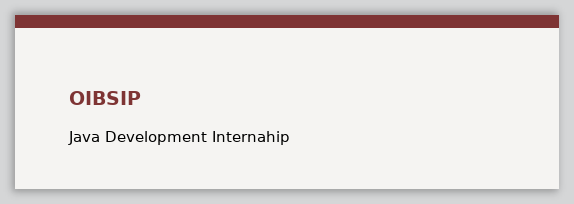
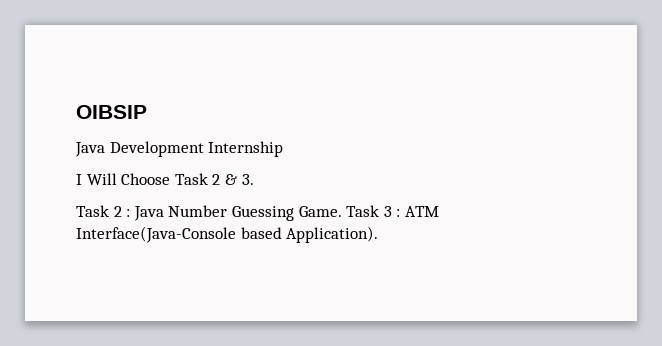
- Java Development Internahip
+ Java Development Internship
+ I Will Choose Task 2 & 3.
+ Task 2 : Java Number Guessing Game. Task 3 : ATM Interface(Java-Console based Application).

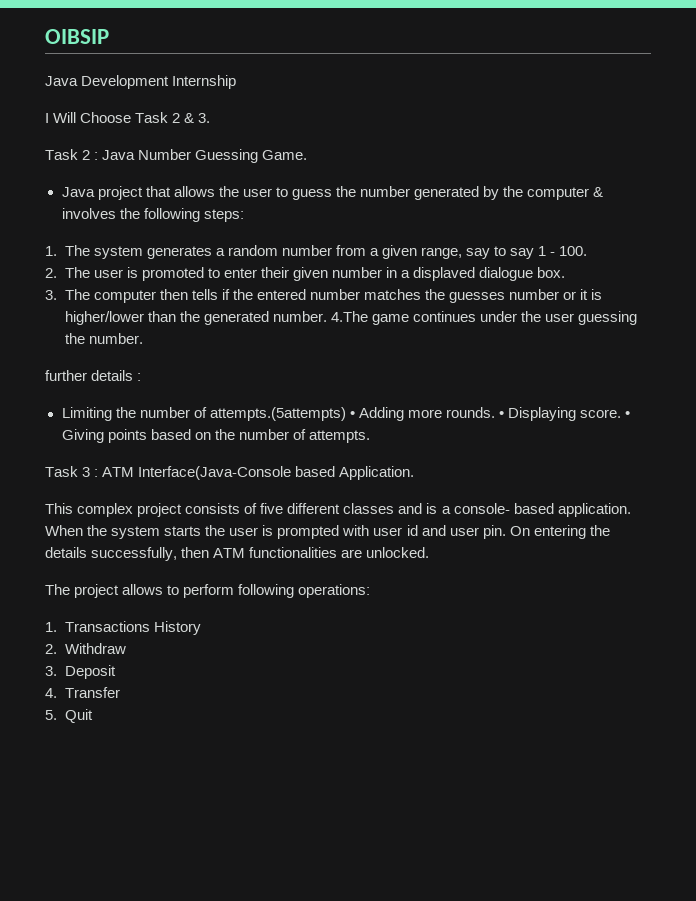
- Task 2 : Java Number Guessing Game. Task 3 : ATM Interface(Java-Console based Application).
+ Task 2 : Java Number Guessing Game.
+ Java project that allows the user to guess the number generated by the computer & involves the following steps:
+ 1. The system generates a random number from a given range, say to say 1 - 100.
+ 2. The user is promoted to enter their given number in a displaved dialogue box.
+ 3. The computer then tells if the entered number matches the guesses number or it is higher/lower than the generated number. 4.The game continues under the user guessing the number.
+ further details :
+ Limiting the number of attempts.(5attempts) • Adding more rounds. • Displaying score. • Giving points based on the number of attempts.
+ Task 3 : ATM Interface(Java-Console based Application.
+ This complex project consists of five different classes and is a console- based application. When the system starts the user is prompted with user id and user pin. On entering the details successfully, then ATM functionalities are unlocked.
+ The project allows to perform following operations:
+ 1. Transactions History
+ 2. Withdraw
+ 3. Deposit
+ 4. Transfer
+ 5. Quit

